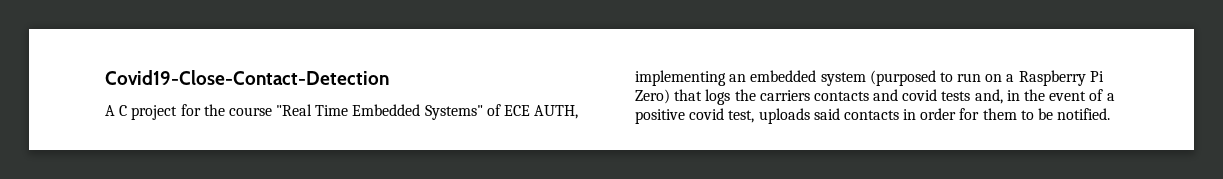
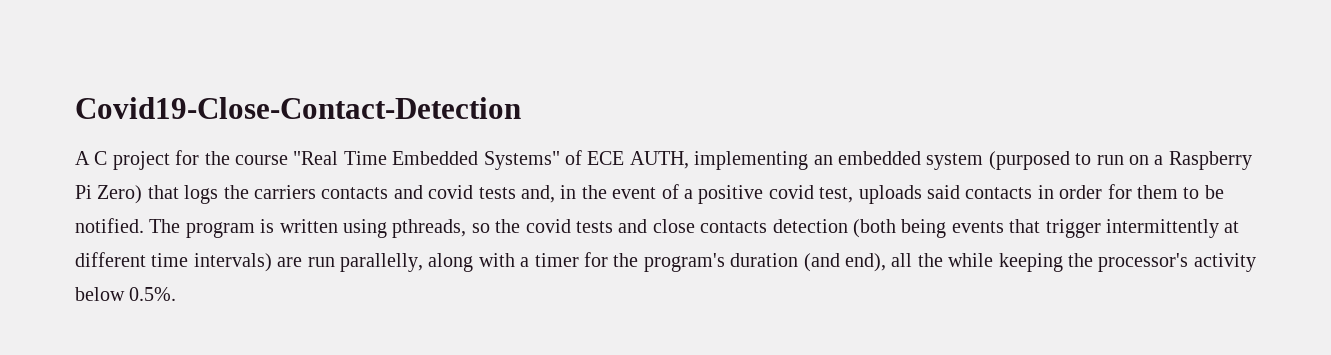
+ The program is written using pthreads, so the covid tests and close contacts detection (both being events that trigger intermittently at different time intervals) are run parallelly, along with a timer for the program's duration (and end), all the while keeping the processor's activity below 0.5%.

